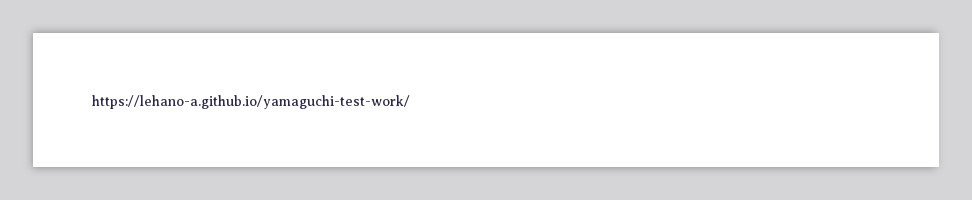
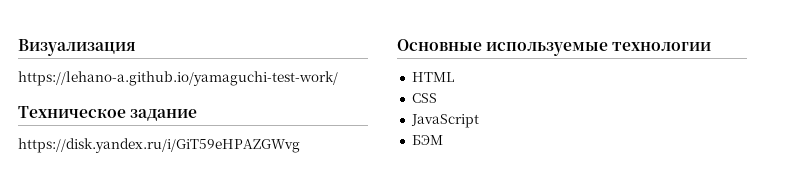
+ Визуализация
+ Техническое задание
+ https://disk.yandex.ru/i/GiT59eHPAZGWvg
+ Основные используемые технологии
+ HTML
+ CSS
+ JavaScript
+ БЭМ

